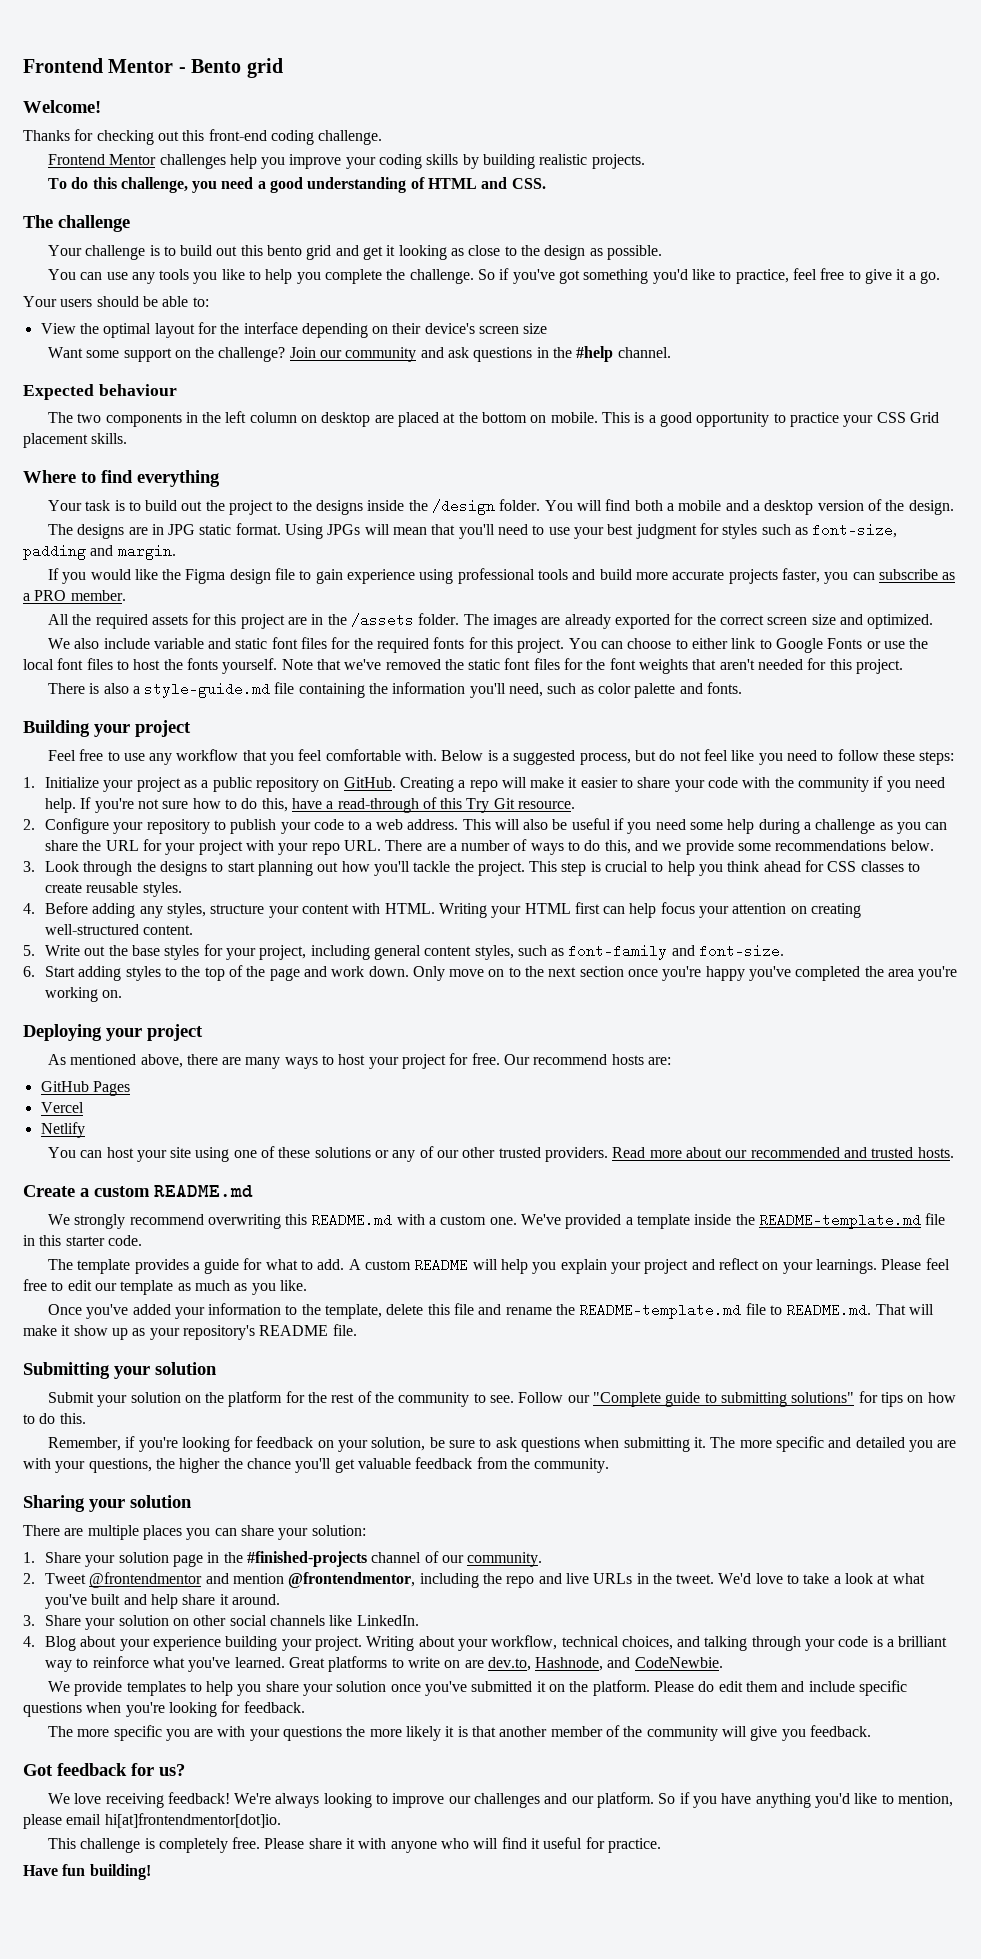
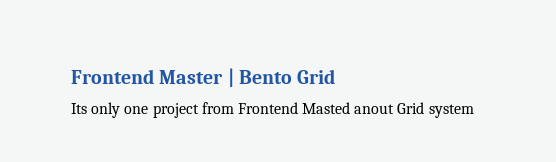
- Frontend Mentor - Bento grid
- Welcome!
- Thanks for checking out this front-end coding challenge.
- Frontend Mentor challenges help you improve your coding skills by building realistic projects.
- To do this challenge, you need a good understanding of HTML and CSS.
- The challenge
- Your challenge is to build out this bento grid and get it looking as close to the design as possible.
- You can use any tools you like to help you complete the challenge. So if you've got something you'd like to practice, feel free to give it a go.
- Your users should be able to:
- View the optimal layout for the interface depending on their device's screen size
- Want some support on the challenge? Join our community and ask questions in the #help channel.
- Expected behaviour
- The two components in the left column on desktop are placed at the bottom on mobile. This is a good opportunity to practice your CSS Grid placement skills.
- Where to find everything
- Your task is to build out the project to the designs inside the /design folder. You will find both a mobile and a desktop version of the design.
- The designs are in JPG static format. Using JPGs will mean that you'll need to use your best judgment for styles such as font-size, padding and margin.
- If you would like the Figma design file to gain experience using professional tools and build more accurate projects faster, you can subscribe as a PRO member.
- All the required assets for this project are in the /assets folder. The images are already exported for the correct screen size and optimized.
- We also include variable and static font files for the required fonts for this project. You can choose to either link to Google Fonts or use the local font files to host the fonts yourself. Note that we've removed the static font files for the font weights that aren't needed for this project.
- There is also a style-guide.md file containing the information you'll need, such as color palette and fonts.
- Building your project
- Feel free to use any workflow that you feel comfortable with. Below is a suggested process, but do not feel like you need to follow these steps:
- 1. Initialize your project as a public repository on GitHub. Creating a repo will make it easier to share your code with the community if you need help. If you're not sure how to do this, have a read-through of this Try Git resource.
- 2. Configure your repository to publish your code to a web address. This will also be useful if you need some help during a challenge as you can share the URL for your project with your repo URL. There are a number of ways to do this, and we provide some recommendations below.
- 3. Look through the designs to start planning out how you'll tackle the project. This step is crucial to help you think ahead for CSS classes to create reusable styles.
- 4. Before adding any styles, structure your content with HTML. Writing your HTML first can help focus your attention on creating well-structured content.
- 5. Write out the base styles for your project, including general content styles, such as font-family and font-size.
- 6. Start adding styles to the top of the page and work down. Only move on to the next section once you're happy you've completed the area you're working on.
- Deploying your project
- As mentioned above, there are many ways to host your project for free. Our recommend hosts are:
- GitHub Pages
- Vercel
- Netlify
- You can host your site using one of these solutions or any of our other trusted providers. Read more about our recommended and trusted hosts.
- Create a custom README.md
- We strongly recommend overwriting this README.md with a custom one. We've provided a template inside the README-template.md file in this starter code.
- The template provides a guide for what to add. A custom README will help you explain your project and reflect on your learnings. Please feel free to edit our template as much as you like.
- Once you've added your information to the template, delete this file and rename the README-template.md file to README.md. That will make it show up as your repository's README file.
- Submitting your solution
- Submit your solution on the platform for the rest of the community to see. Follow our "Complete guide to submitting solutions" for tips on how to do this.
- Remember, if you're looking for feedback on your solution, be sure to ask questions when submitting it. The more specific and detailed you are with your questions, the higher the chance you'll get valuable feedback from the community.
- Sharing your solution
- There are multiple places you can share your solution:
- 1. Share your solution page in the #finished-projects channel of our community.
- 2. Tweet @frontendmentor and mention @frontendmentor, including the repo and live URLs in the tweet. We'd love to take a look at what you've built and help share it around.
- 3. Share your solution on other social channels like LinkedIn.
- 4. Blog about your experience building your project. Writing about your workflow, technical choices, and talking through your code is a brilliant way to reinforce what you've learned. Great platforms to write on are dev.to, Hashnode, and CodeNewbie.
- We provide templates to help you share your solution once you've submitted it on the platform. Please do edit them and include specific questions when you're looking for feedback.
- The more specific you are with your questions the more likely it is that another member of the community will give you feedback.
- Got feedback for us?
- We love receiving feedback! We're always looking to improve our challenges and our platform. So if you have anything you'd like to mention, please email hi[at]frontendmentor[dot]io.
- This challenge is completely free. Please share it with anyone who will find it useful for practice.
- Have fun building!
+ Frontend Master | Bento Grid
+ Its only one project from Frontend Masted anout Grid system

